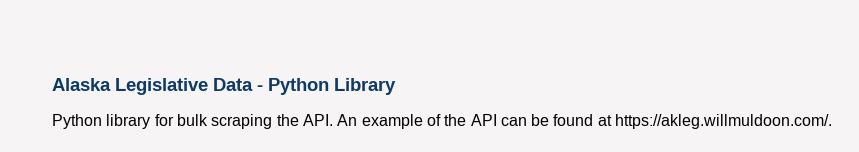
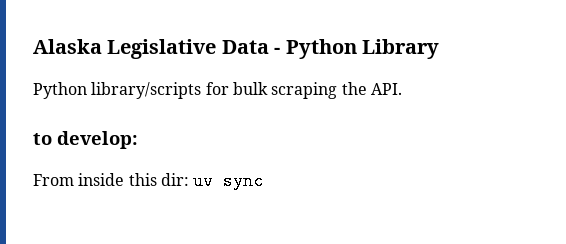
- Python library for bulk scraping the API. An example of the API can be found at https://akleg.willmuldoon.com/.
+ Python library/scripts for bulk scraping the API.
+ to develop:
+ From inside this dir: uv sync

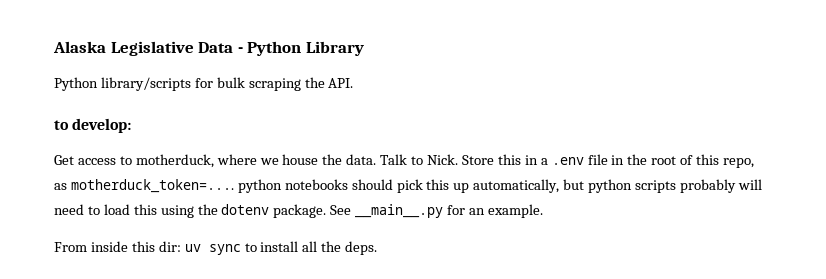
+ Get access to motherduck, where we house the data. Talk to Nick. Store this in a .env file in the root of this repo, as motherduck_token=.... python notebooks should pick this up automatically, but python scripts probably will need to load this using the dotenv package. See __main__.py for an example.
- From inside this dir: uv sync
+ From inside this dir: uv sync to install all the deps.

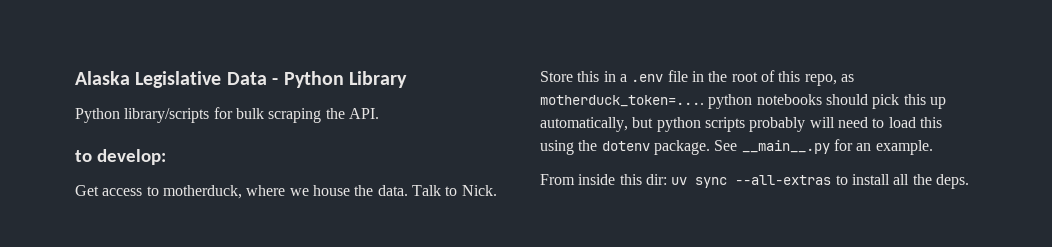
- From inside this dir: uv sync to install all the deps.
+ From inside this dir: uv sync --all-extras to install all the deps.

